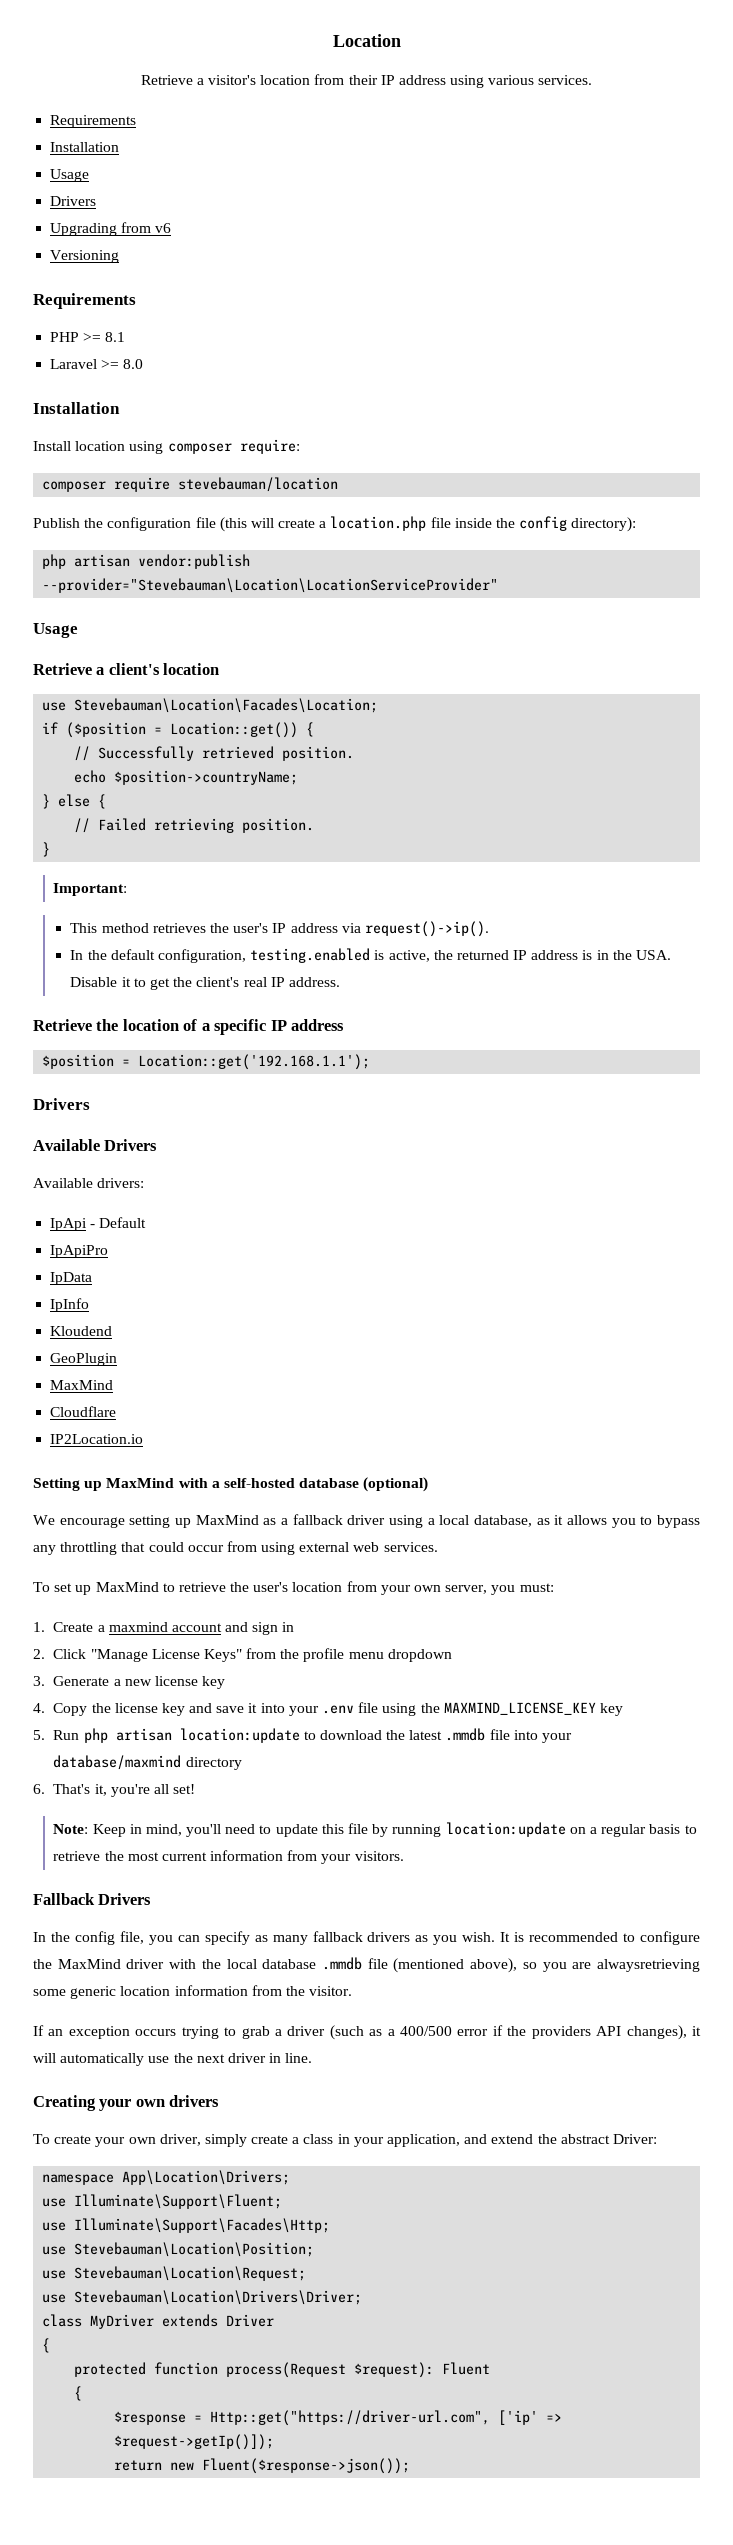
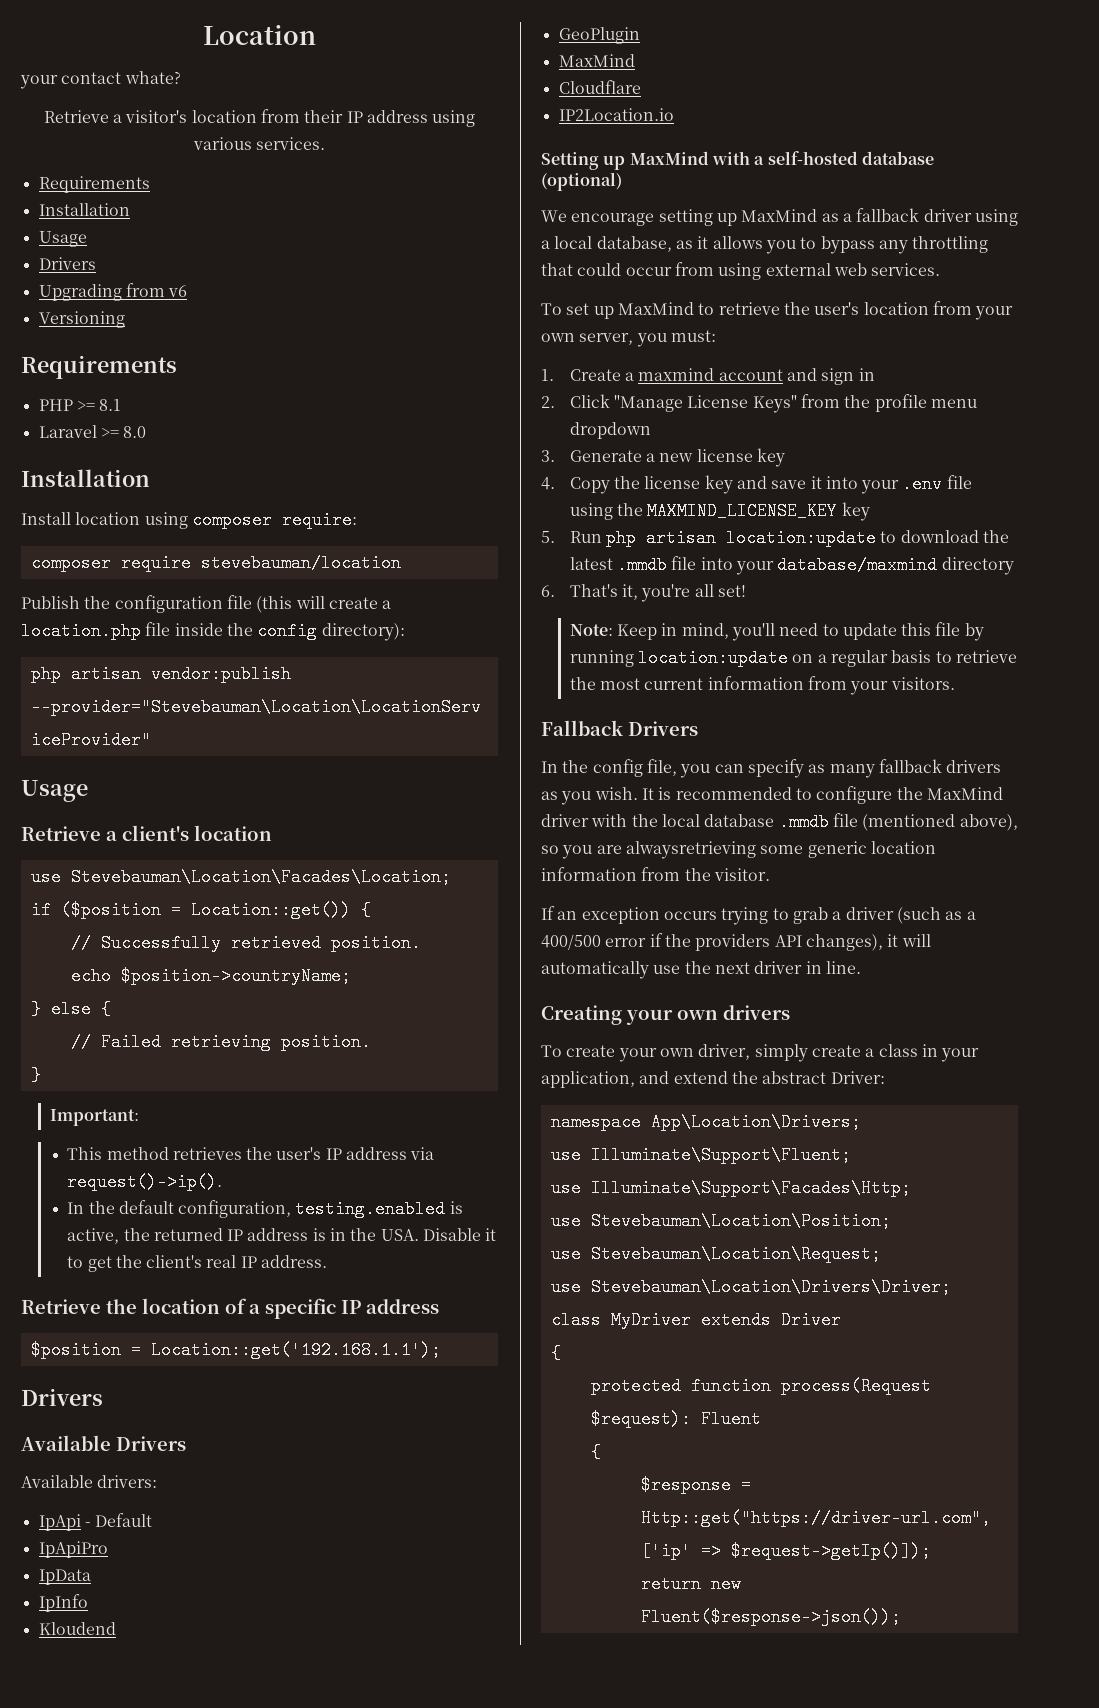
+ your contact whate?

